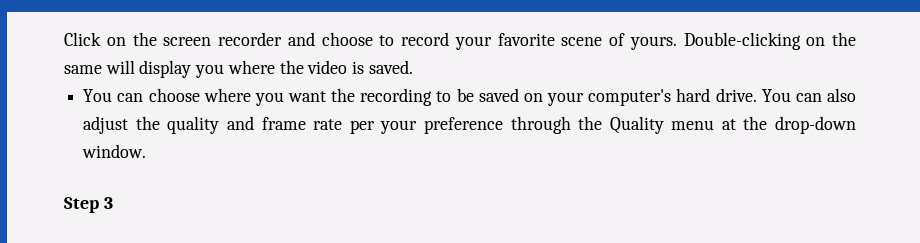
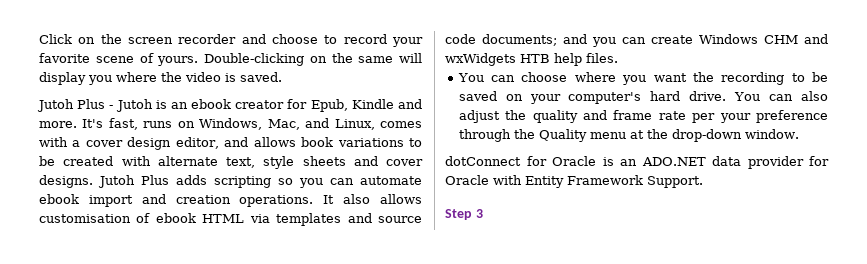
+ Jutoh Plus - Jutoh is an ebook creator for Epub, Kindle and more. It's fast, runs on Windows, Mac, and Linux, comes with a cover design editor, and allows book variations to be created with alternate text, style sheets and cover designs. Jutoh Plus adds scripting so you can automate ebook import and creation operations. It also allows customisation of ebook HTML via templates and source code documents; and you can create Windows CHM and wxWidgets HTB help files.
+ dotConnect for Oracle is an ADO.NET data provider for Oracle with Entity Framework Support.

